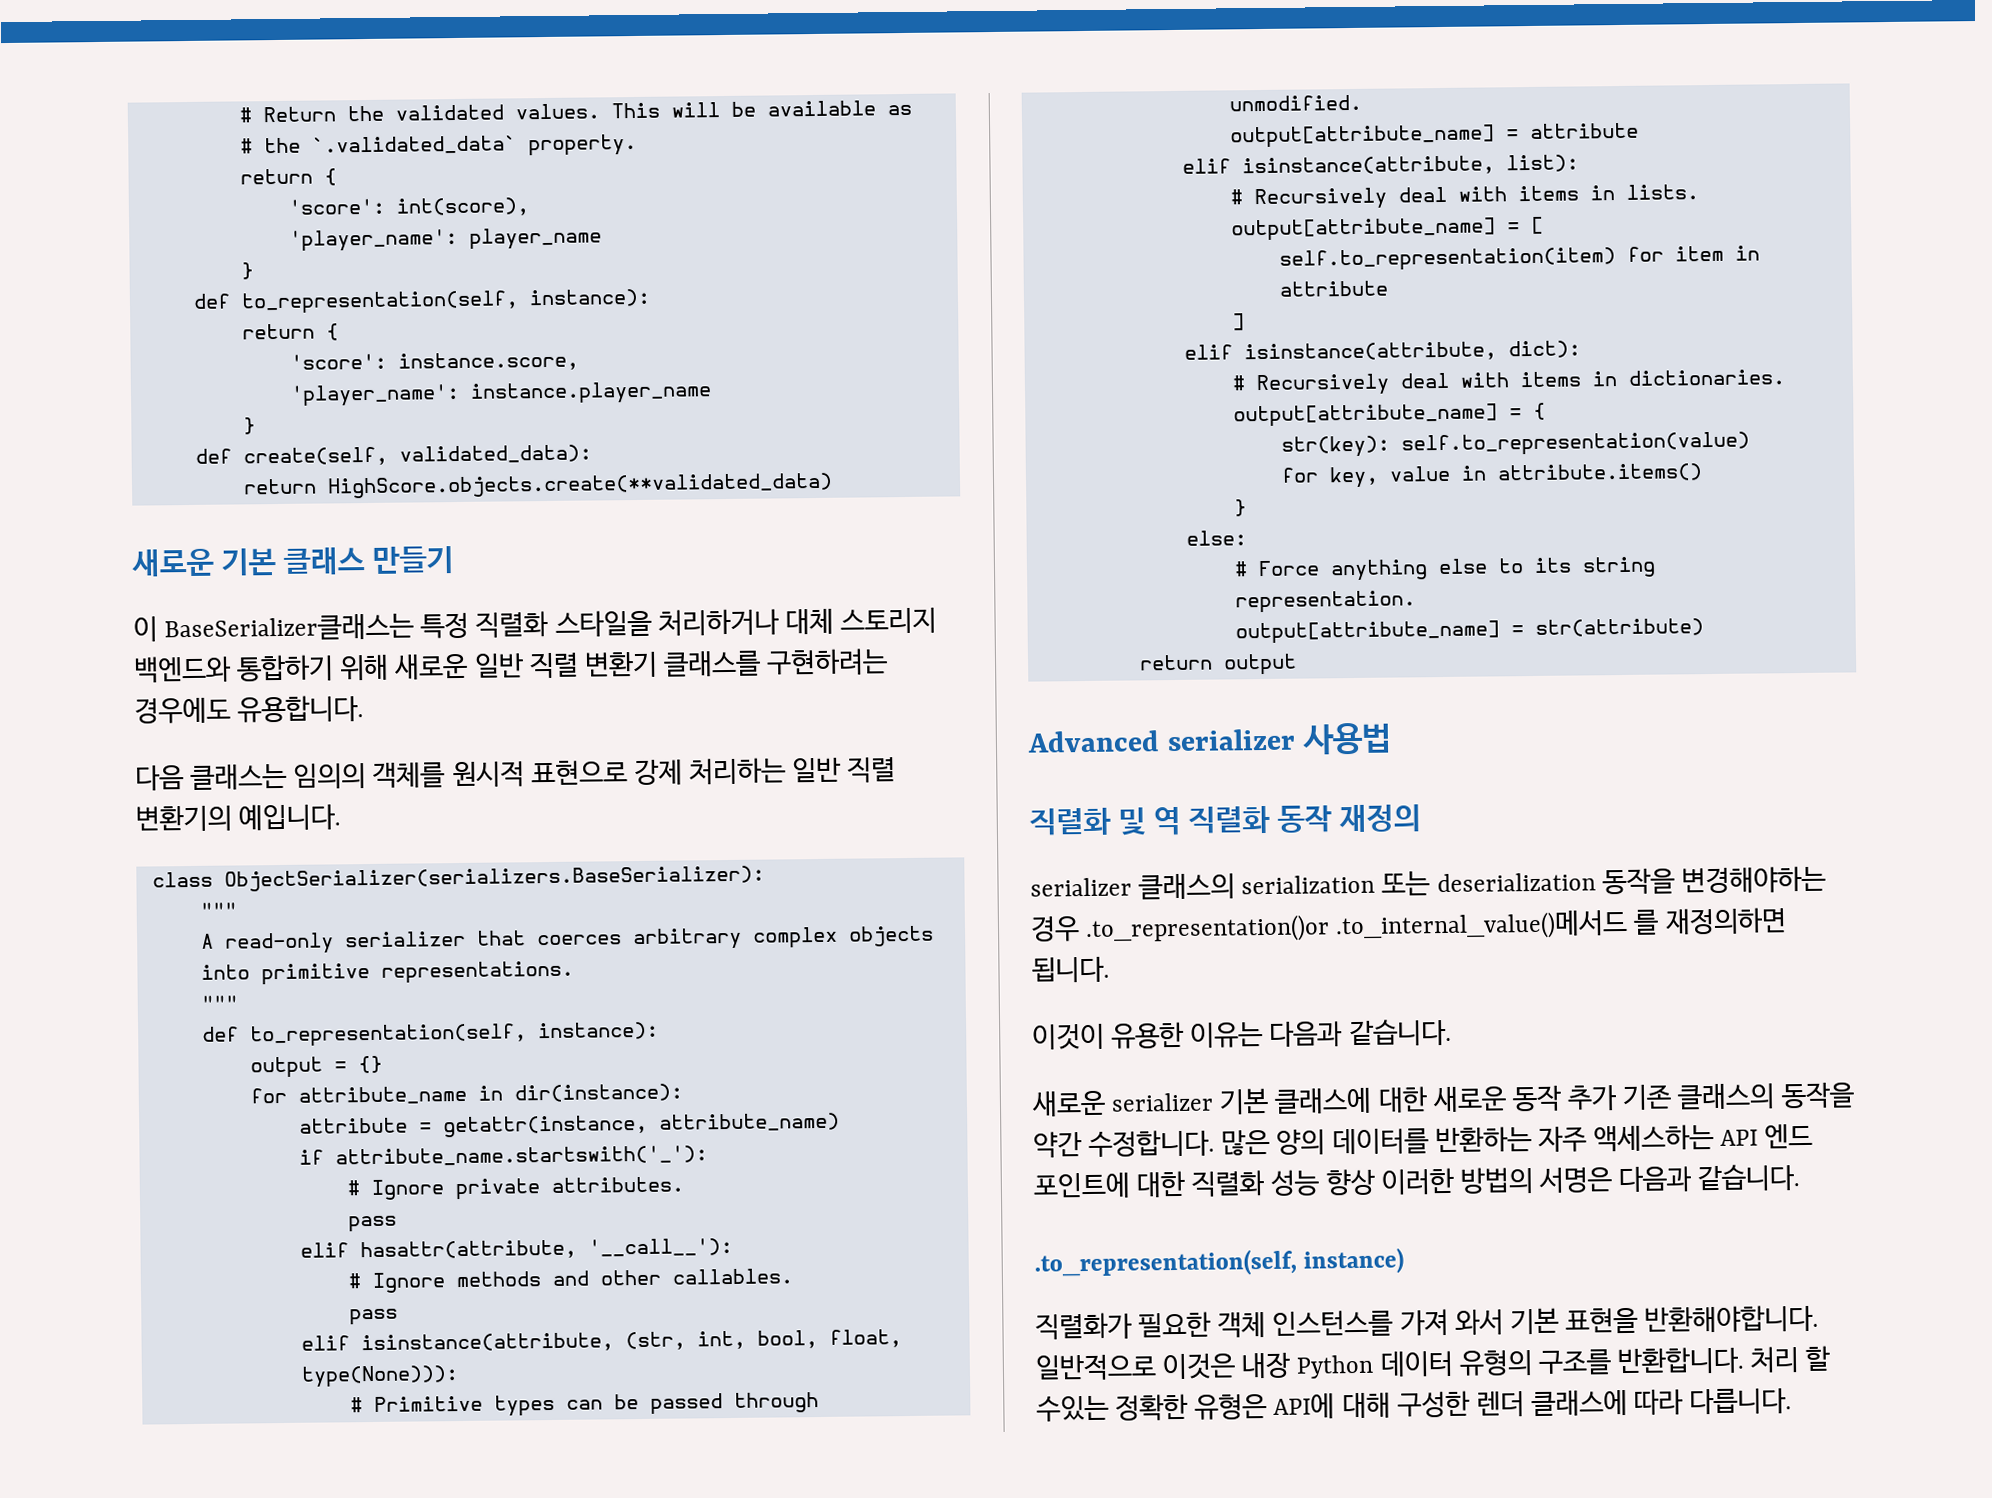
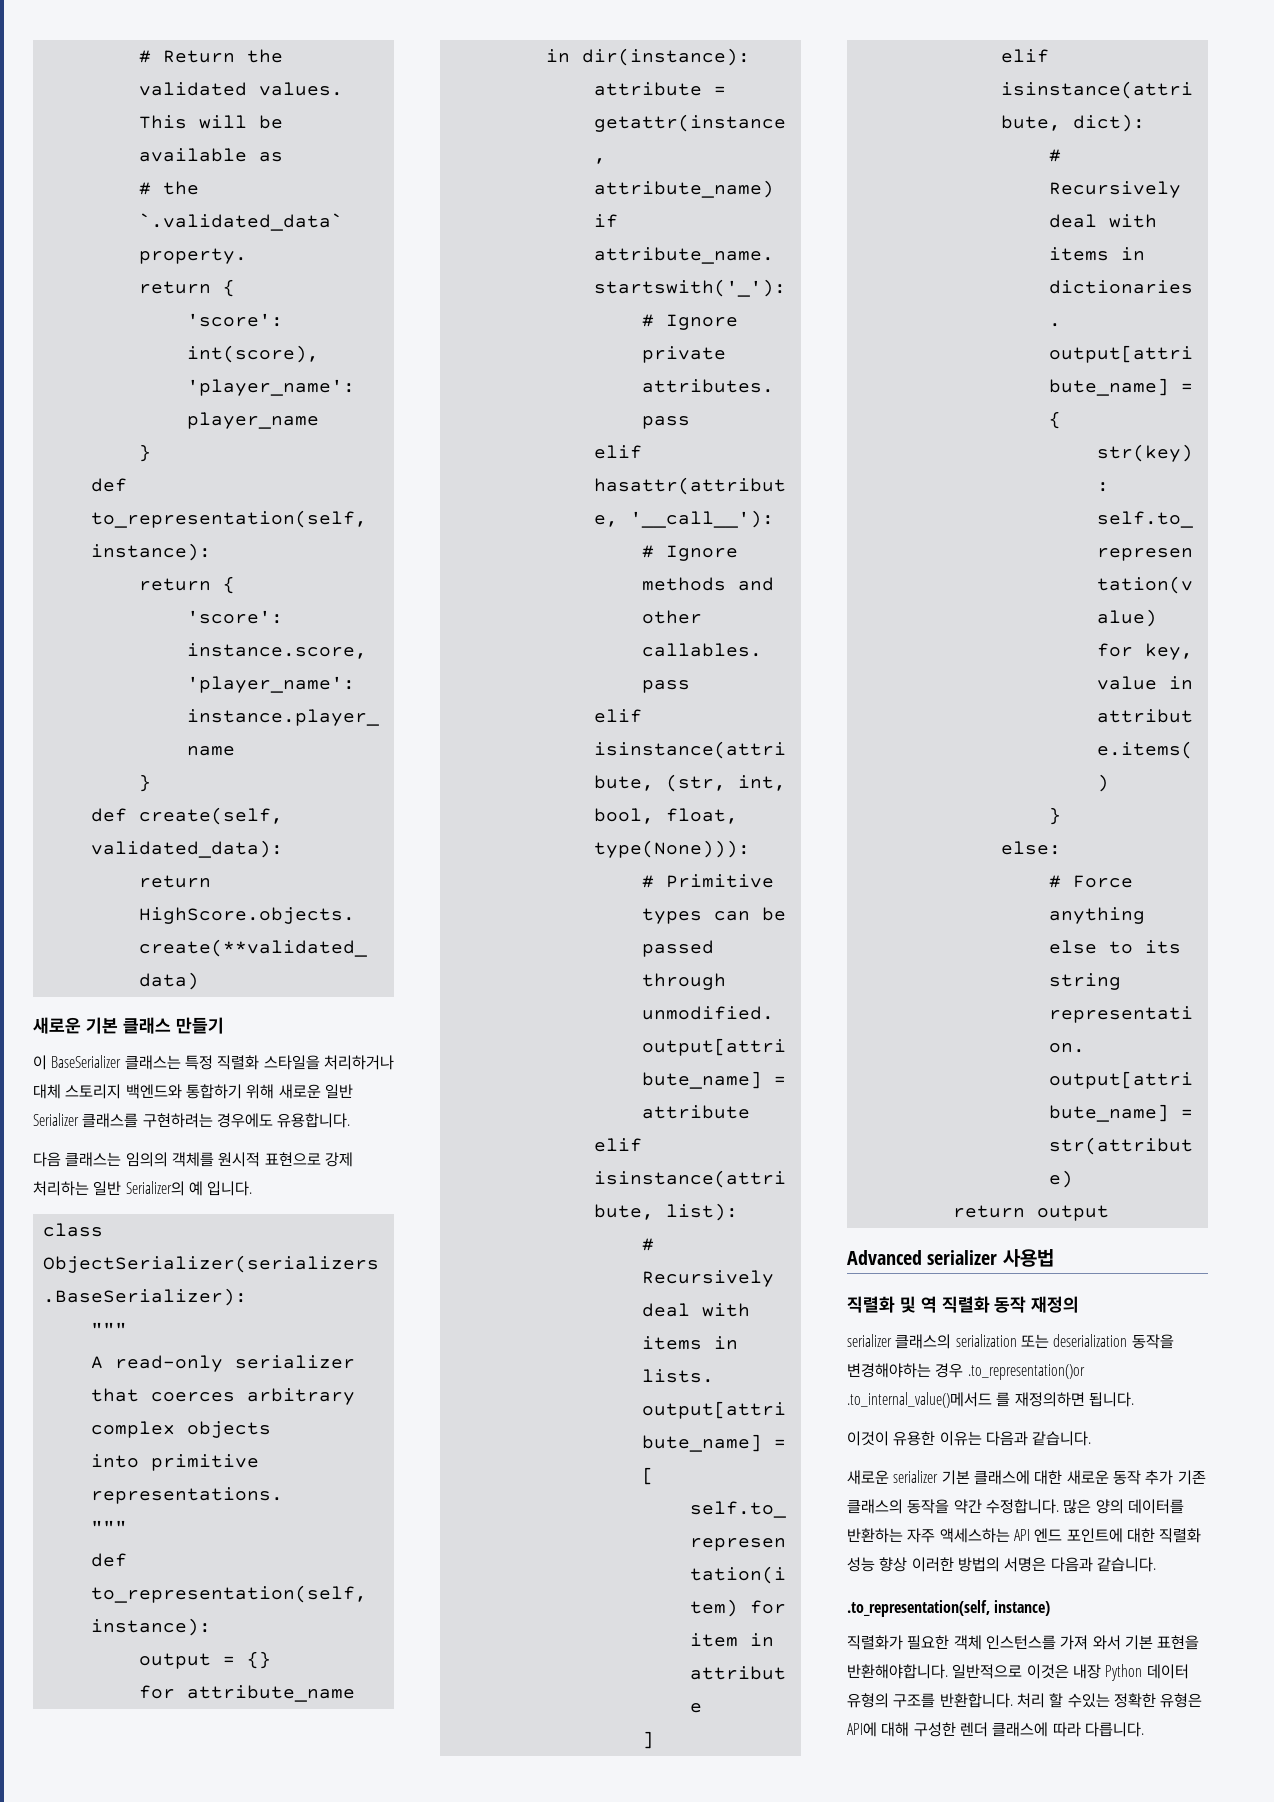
- 이 BaseSerializer클래스는 특정 직렬화 스타일을 처리하거나 대체 스토리지 백엔드와 통합하기 위해 새로운 일반 직렬 변환기 클래스를 구현하려는 경우에도 유용합니다.
+ 이 BaseSerializer 클래스는 특정 직렬화 스타일을 처리하거나 대체 스토리지 백엔드와 통합하기 위해 새로운 일반 Serializer 클래스를 구현하려는 경우에도 유용합니다.
- 다음 클래스는 임의의 객체를 원시적 표현으로 강제 처리하는 일반 직렬 변환기의 예입니다.
+ 다음 클래스는 임의의 객체를 원시적 표현으로 강제 처리하는 일반 Serializer의 예 입니다.

